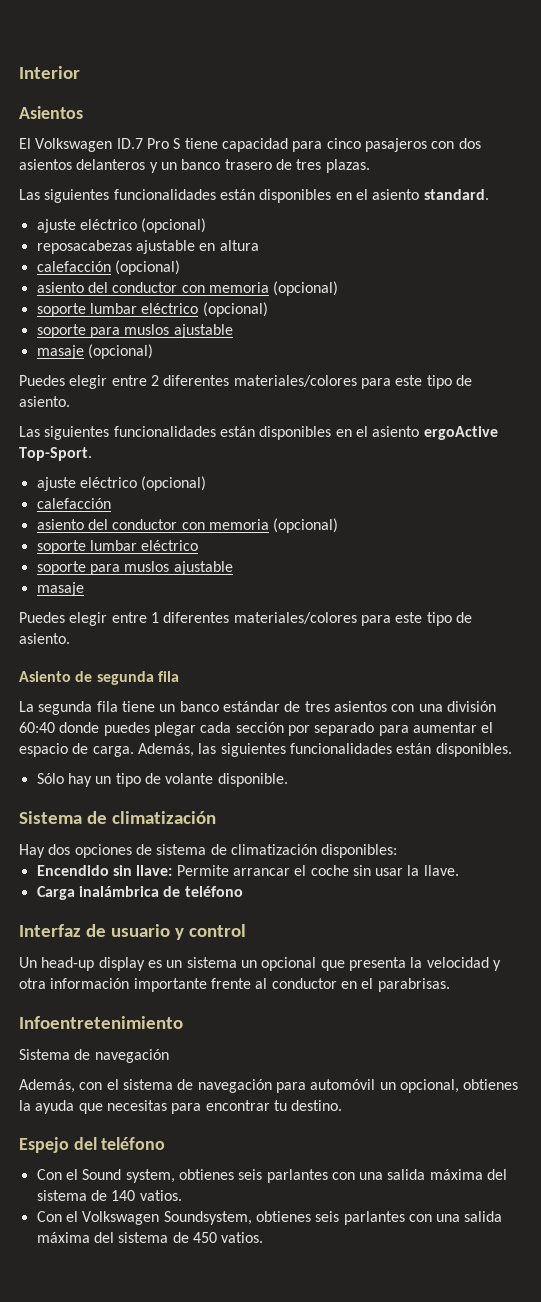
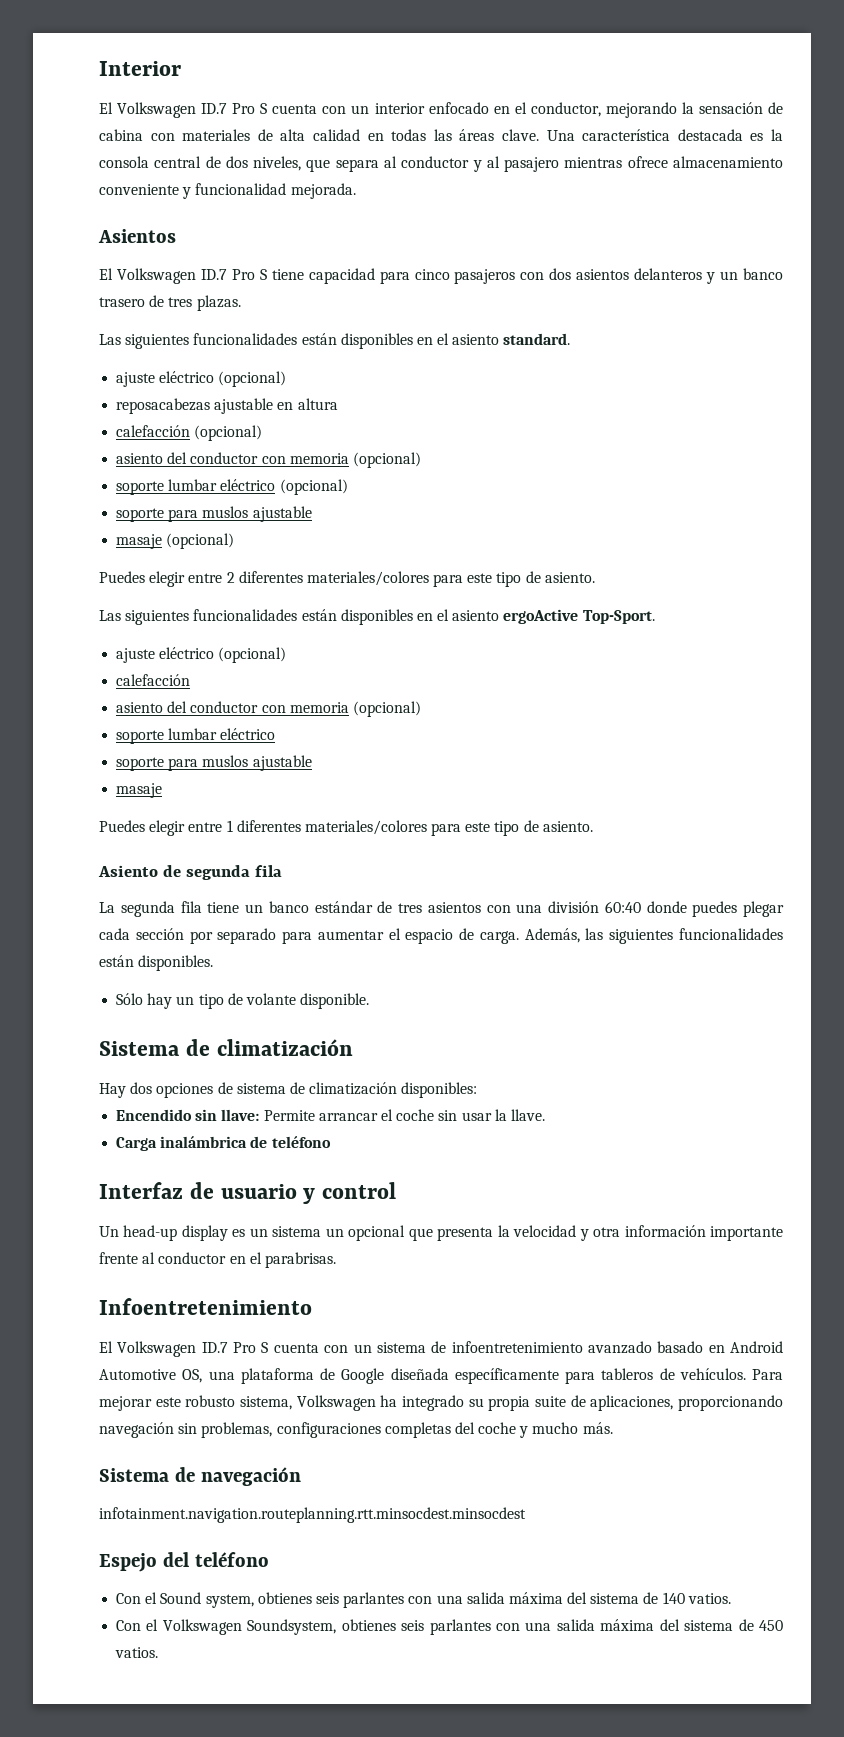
+ El Volkswagen ID.7 Pro S cuenta con un interior enfocado en el conductor, mejorando la sensación de cabina con materiales de alta calidad en todas las áreas clave. Una característica destacada es la consola central de dos niveles, que separa al conductor y al pasajero mientras ofrece almacenamiento conveniente y funcionalidad mejorada.
+ El Volkswagen ID.7 Pro S cuenta con un sistema de infoentretenimiento avanzado basado en Android Automotive OS, una plataforma de Google diseñada específicamente para tableros de vehículos. Para mejorar este robusto sistema, Volkswagen ha integrado su propia suite de aplicaciones, proporcionando navegación sin problemas, configuraciones completas del coche y mucho más.
  Sistema de navegación
- Además, con el sistema de navegación para automóvil un opcional, obtienes la ayuda que necesitas para encontrar tu destino.
+ infotainment.navigation.routeplanning.rtt.minsocdest.minsocdest

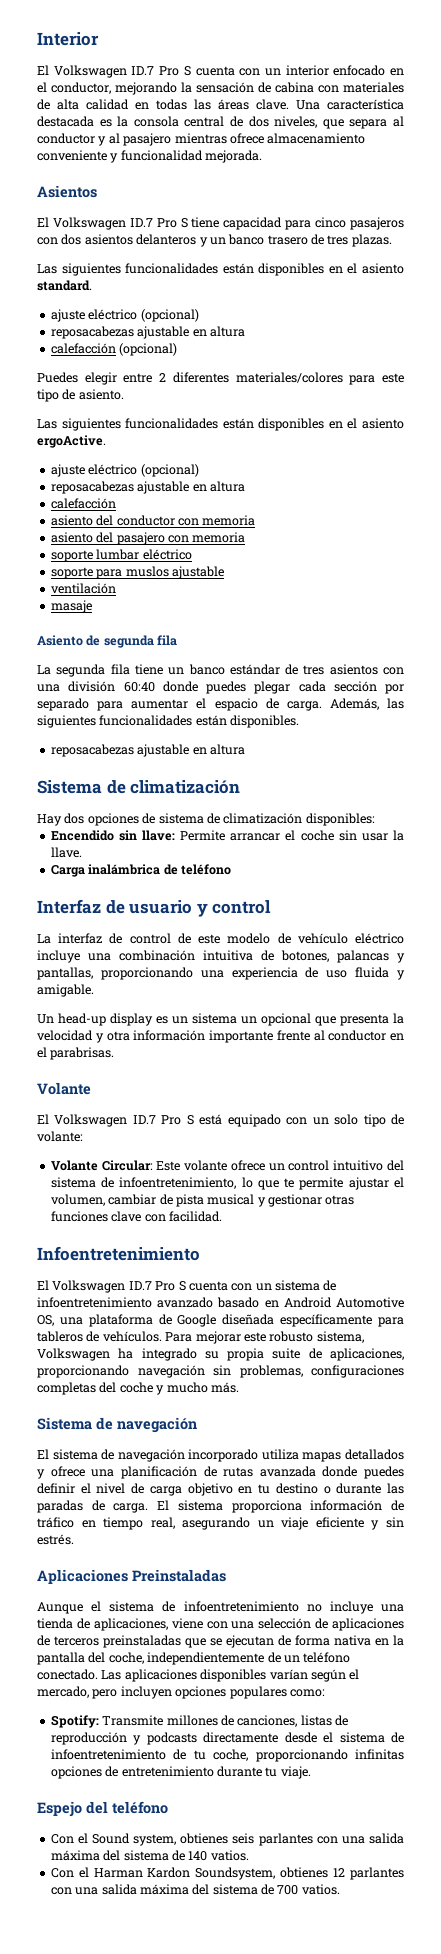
  calefacción (opcional)
- asiento del conductor con memoria (opcional)
- soporte lumbar eléctrico (opcional)
- soporte para muslos ajustable
- masaje (opcional)
- Las siguientes funcionalidades están disponibles en el asiento ergoActive Top-Sport.
+ Las siguientes funcionalidades están disponibles en el asiento ergoActive.
  ajuste eléctrico (opcional)
+ reposacabezas ajustable en altura
  calefacción
- asiento del conductor con memoria (opcional)
+ asiento del conductor con memoria
+ asiento del pasajero con memoria
  soporte lumbar eléctrico
  soporte para muslos ajustable
+ ventilación
  masaje
- Puedes elegir entre 1 diferentes materiales/colores para este tipo de asiento.
  Además, las siguientes funcionalidades están disponibles.
- Sólo hay un tipo de volante disponible.
+ reposacabezas ajustable en altura
+ La interfaz de control de este modelo de vehículo eléctrico incluye una combinación intuitiva de botones, palancas y pantallas, proporcionando una experiencia de uso fluida y amigable.
  Un head-up display es un sistema un opcional que presenta la velocidad y otra información importante frente al conductor en el parabrisas.
+ Volante
+ El Volkswagen ID.7 Pro S está equipado con un solo tipo de volante:
+ Volante Circular: Este volante ofrece un control intuitivo del sistema de infoentretenimiento, lo que te permite ajustar el volumen, cambiar de pista musical y gestionar otras funciones clave con facilidad.
- infotainment.navigation.routeplanning.rtt.minsocdest.minsocdest
+ El sistema de navegación incorporado utiliza mapas detallados y ofrece una planificación de rutas avanzada donde puedes definir el nivel de carga objetivo en tu destino o durante las paradas de carga. El sistema proporciona información de tráfico en tiempo real, asegurando un viaje eficiente y sin estrés.
+ Aplicaciones Preinstaladas
+ Aunque el sistema de infoentretenimiento no incluye una tienda de aplicaciones, viene con una selección de aplicaciones de terceros preinstaladas que se ejecutan de forma nativa en la pantalla del coche, independientemente de un teléfono conectado. Las aplicaciones disponibles varían según el mercado, pero incluyen opciones populares como:
+ Spotify: Transmite millones de canciones, listas de reproducción y podcasts directamente desde el sistema de infoentretenimiento de tu coche, proporcionando infinitas opciones de entretenimiento durante tu viaje.
- Con el Volkswagen Soundsystem, obtienes seis parlantes con una salida máxima del sistema de 450 vatios.
+ Con el Harman Kardon Soundsystem, obtienes 12 parlantes con una salida máxima del sistema de 700 vatios.

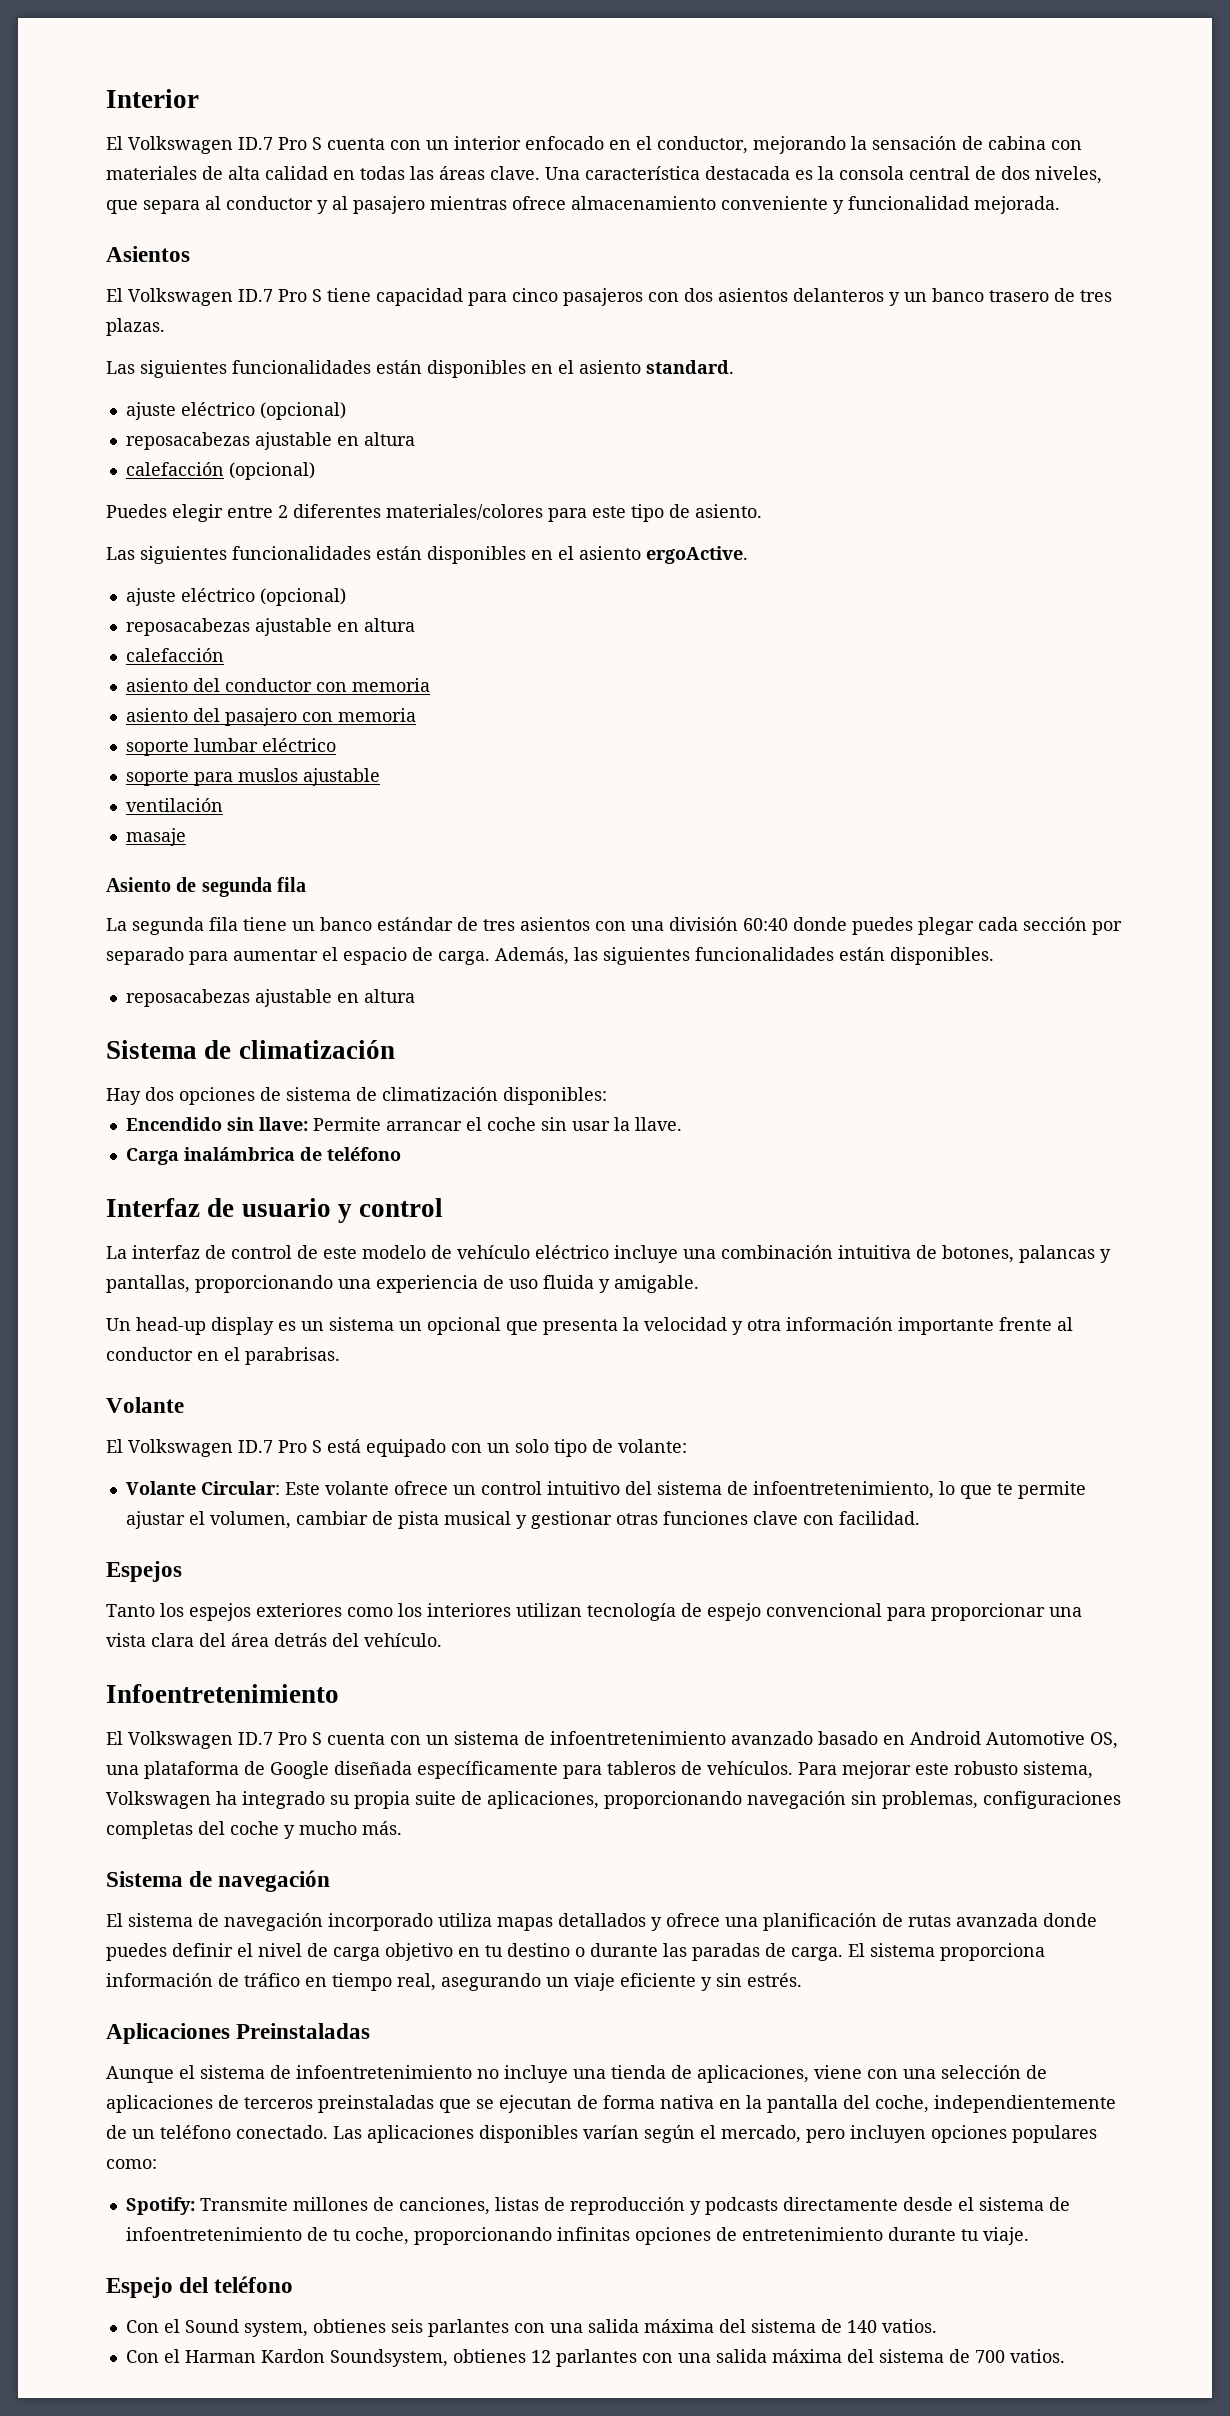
+ Espejos
+ Tanto los espejos exteriores como los interiores utilizan tecnología de espejo convencional para proporcionar una vista clara del área detrás del vehículo.

